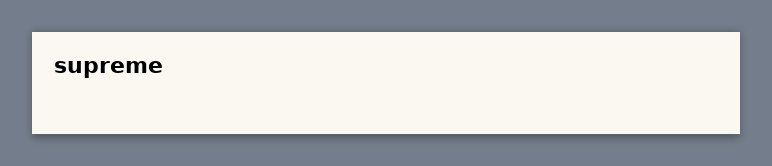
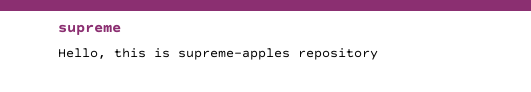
+ Hello, this is supreme-apples repository

